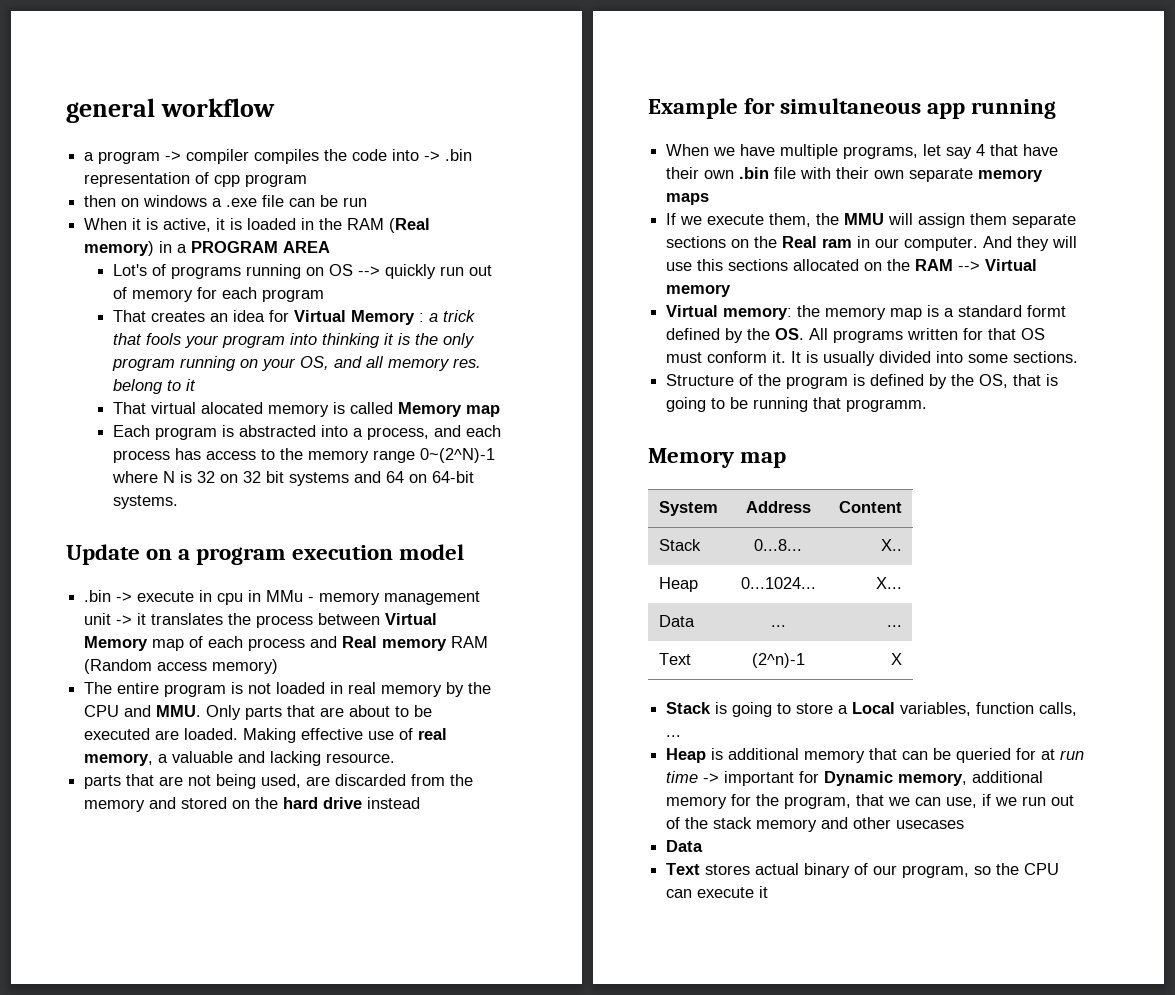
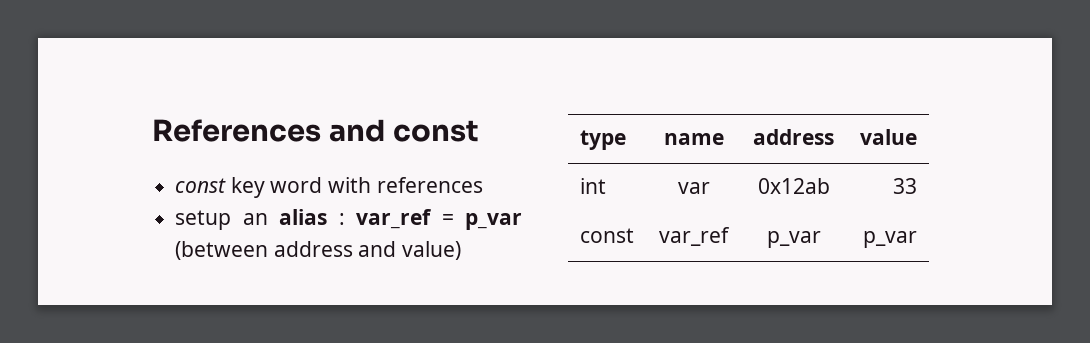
- general workflow
- a program -> compiler compiles the code into -> .bin representation of cpp program
- then on windows a .exe file can be run
- When it is active, it is loaded in the RAM (Real memory) in a PROGRAM AREA
- Lot's of programs running on OS --> quickly run out of memory for each program
- That creates an idea for Virtual Memory : a trick that fools your program into thinking it is the only program running on your OS, and all memory res. belong to it
- That virtual alocated memory is called Memory map
- Each program is abstracted into a process, and each process has access to the memory range 0~(2^N)-1 where N is 32 on 32 bit systems and 64 on 64-bit systems.
- Update on a program execution model
- .bin -> execute in cpu in MMu - memory management unit -> it translates the process between Virtual Memory map of each process and Real memory RAM (Random access memory)
- The entire program is not loaded in real memory by the CPU and MMU. Only parts that are about to be executed are loaded. Making effective use of real memory, a valuable and lacking resource.
- parts that are not being used, are discarded from the memory and stored on the hard drive instead
- Example for simultaneous app running
- When we have multiple programs, let say 4 that have their own .bin file with their own separate memory maps
- If we execute them, the MMU will assign them separate sections on the Real ram in our computer. And they will use this sections allocated on the RAM --> Virtual memory
- Virtual memory: the memory map is a standard formt defined by the OS. All programs written for that OS must conform it. It is usually divided into some sections.
- Structure of the program is defined by the OS, that is going to be running that programm.
- Memory map
- System | Address | Content
- Stack | 0...8... | X..
- Heap | 0...1024... | X...
- Data | ... | ...
- Text | (2^n)-1 | X
- Stack is going to store a Local variables, function calls, ...
- Heap is additional memory that can be queried for at run time -> important for Dynamic memory, additional memory for the program, that we can use, if we run out of the stack memory and other usecases
- Data
- Text stores actual binary of our program, so the CPU can execute it
+ References and const
+ const key word with references
+ setup an alias : var_ref = p_var (between address and value)
+ type | name | address | value
+ int | var | 0x12ab | 33
+ const | var_ref | p_var | p_var

